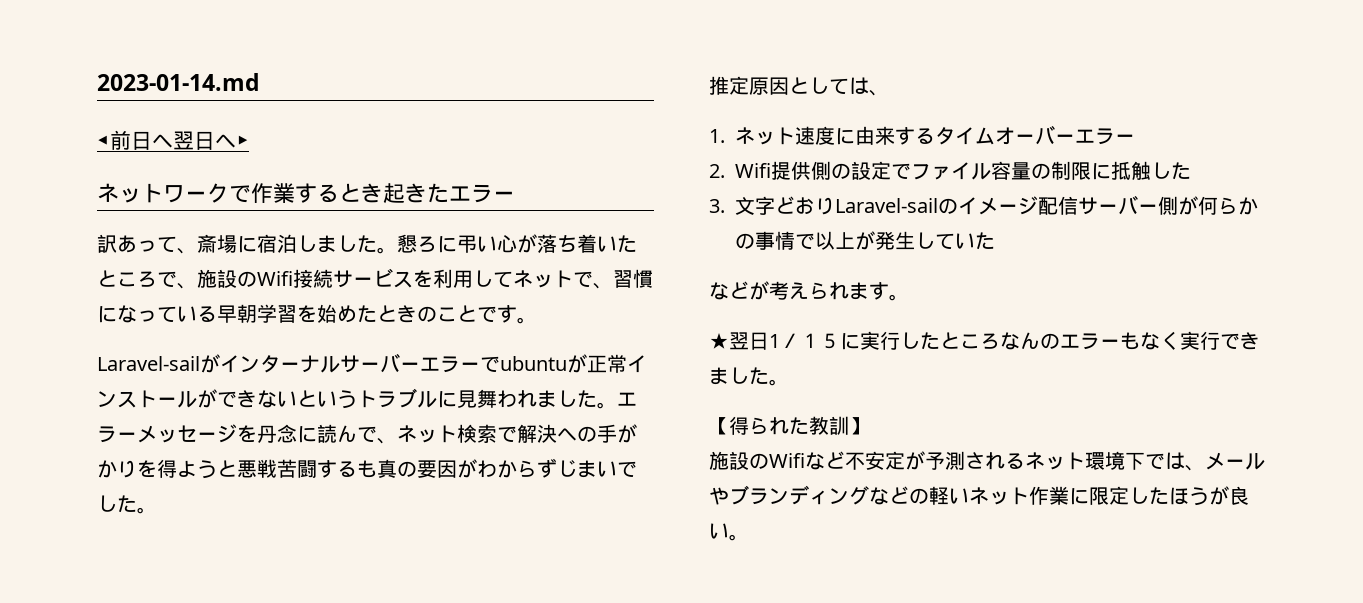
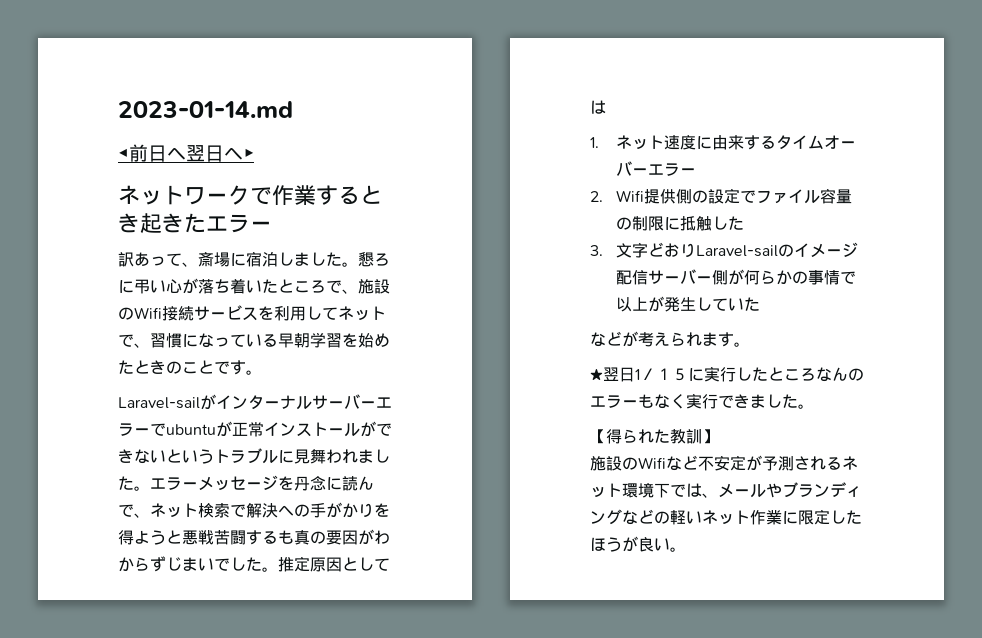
- エラーメッセージを丹念に読んで、ネット検索で解決への手がかりを得ようと悪戦苦闘するも真の要因がわからずじまいでした。
- 推定原因としては、
+ エラーメッセージを丹念に読んで、ネット検索で解決への手がかりを得ようと悪戦苦闘するも真の要因がわからずじまいでした。推定原因としては

